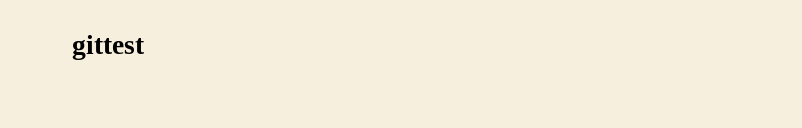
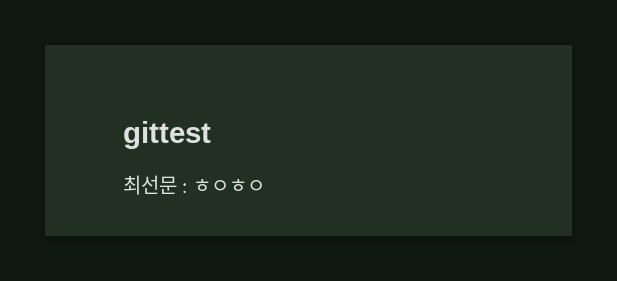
+ 최선문 : ㅎㅇㅎㅇ

